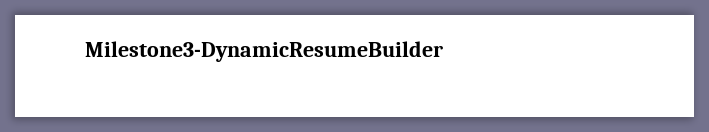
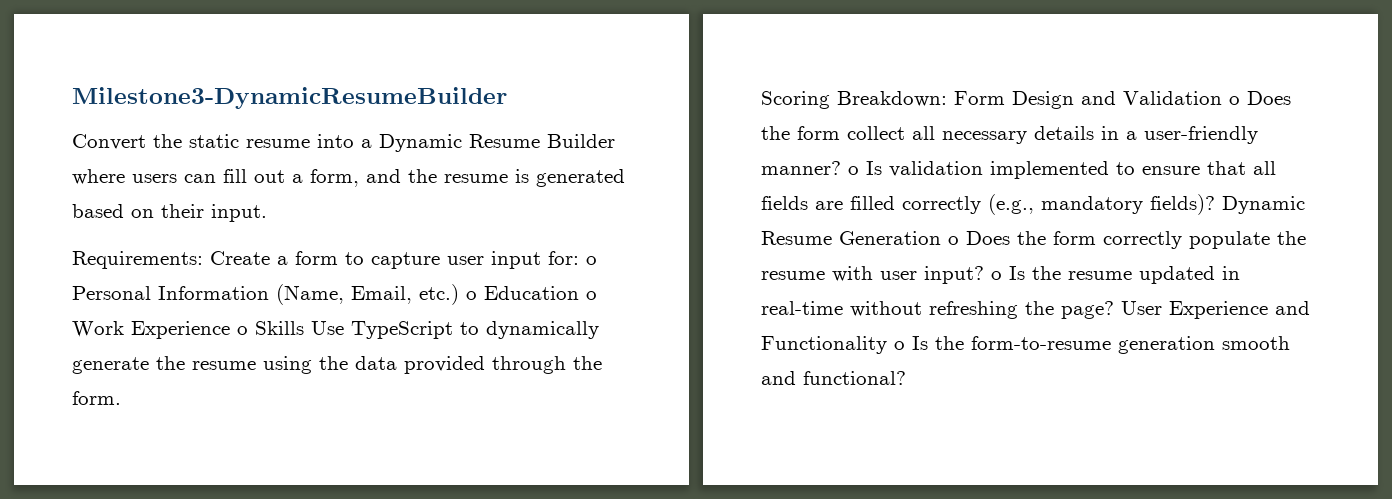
+ Convert the static resume into a Dynamic Resume Builder where users can fill out a form, and the resume is generated based on their input.
+ Requirements: Create a form to capture user input for: o Personal Information (Name, Email, etc.) o Education o Work Experience o Skills Use TypeScript to dynamically generate the resume using the data provided through the form.
+ Scoring Breakdown: Form Design and Validation o Does the form collect all necessary details in a user-friendly manner? o Is validation implemented to ensure that all fields are filled correctly (e.g., mandatory fields)? Dynamic Resume Generation o Does the form correctly populate the resume with user input? o Is the resume updated in real-time without refreshing the page? User Experience and Functionality o Is the form-to-resume generation smooth and functional?

